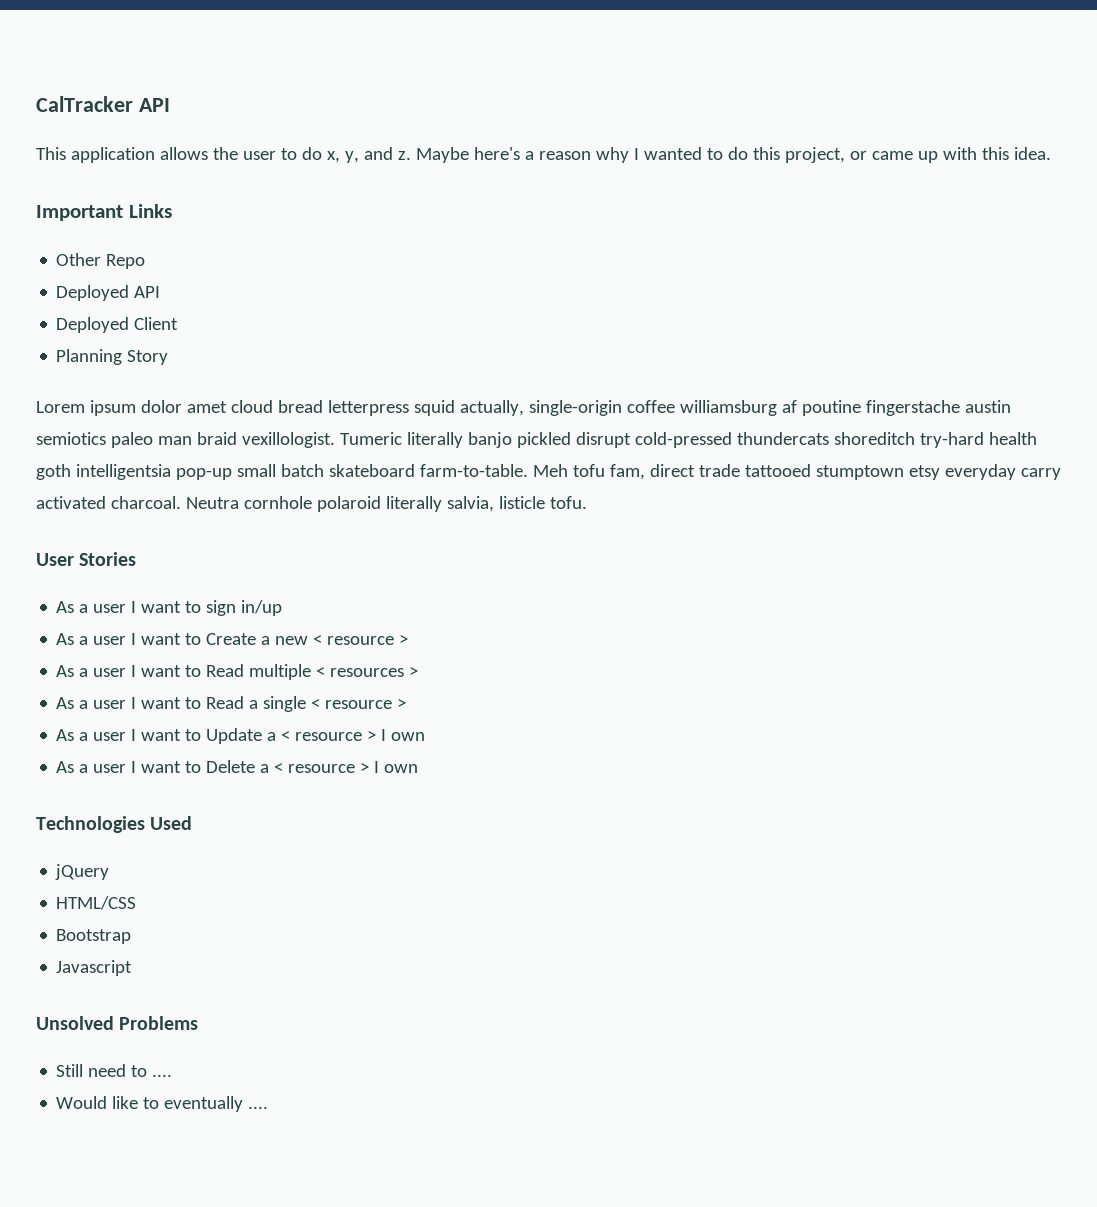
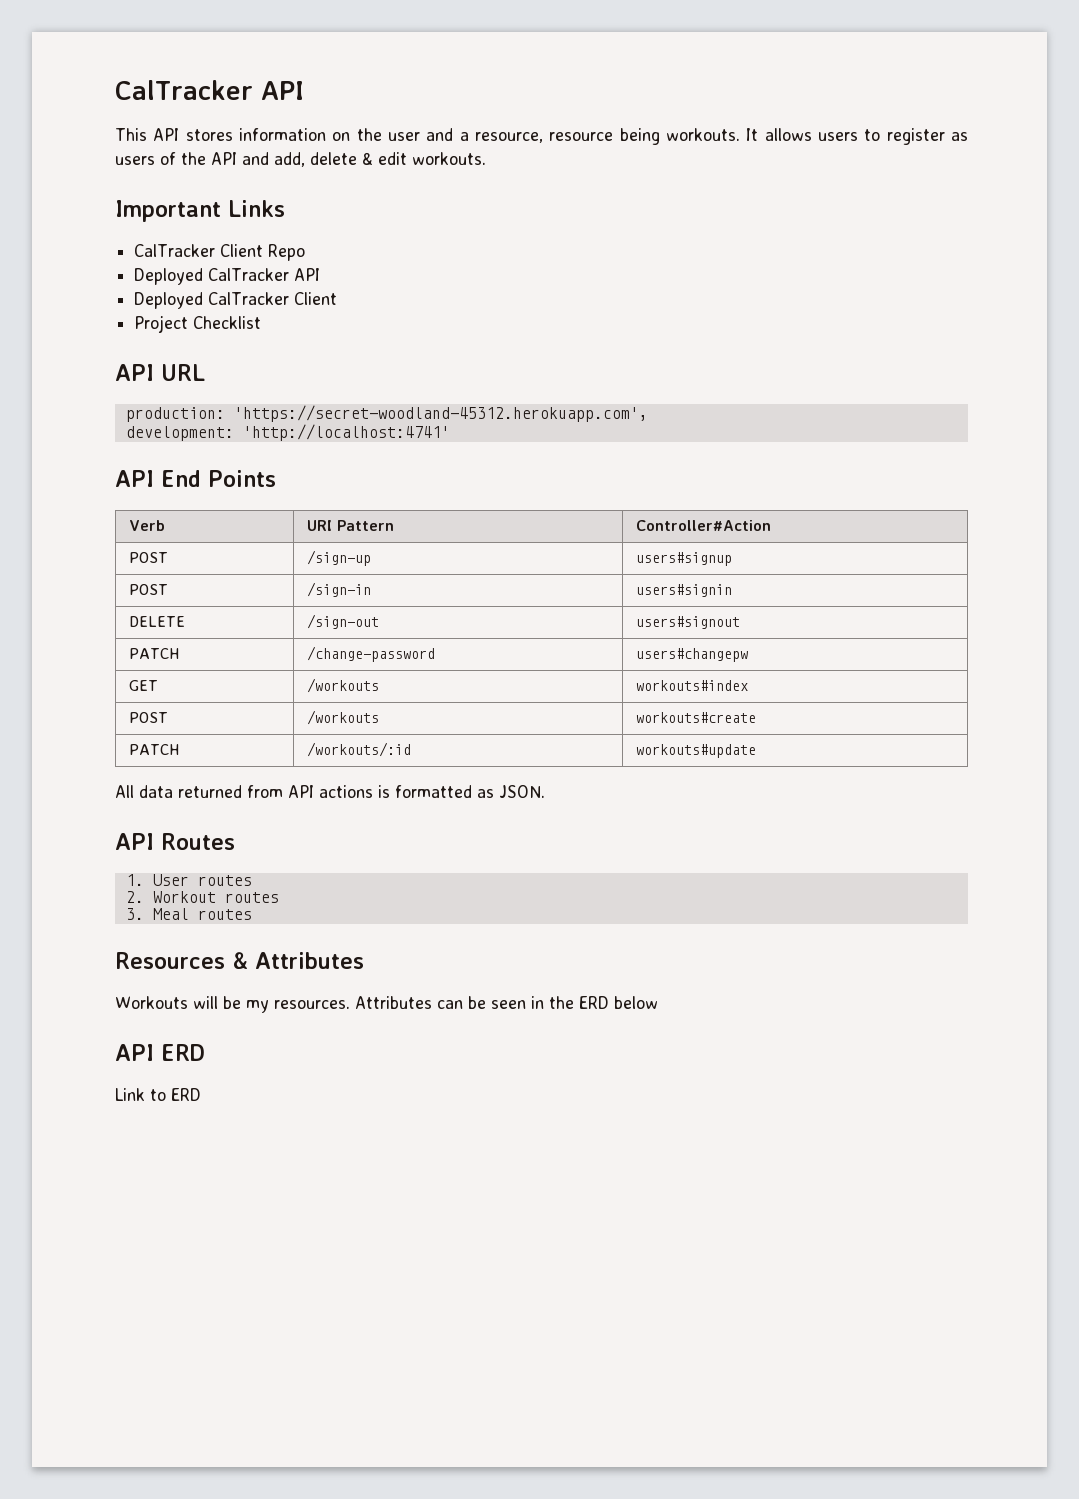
- This application allows the user to do x, y, and z. Maybe here's a reason why I wanted to do this project, or came up with this idea.
+ This API stores information on the user and a resource, resource being workouts. It allows users to register as users of the API and add, delete & edit workouts.
- Other Repo
+ CalTracker Client Repo
- Deployed API
+ Deployed CalTracker API
- Deployed Client
+ Deployed CalTracker Client
- Planning Story
- Lorem ipsum dolor amet cloud bread letterpress squid actually, single-origin coffee williamsburg af poutine fingerstache austin semiotics paleo man braid vexillologist. Tumeric literally banjo pickled disrupt cold-pressed thundercats shoreditch try-hard health goth intelligentsia pop-up small batch skateboard farm-to-table. Meh tofu fam, direct trade tattooed stumptown etsy everyday carry activated charcoal. Neutra cornhole polaroid literally salvia, listicle tofu.
- User Stories
- As a user I want to sign in/up
- As a user I want to Create a new < resource >
- As a user I want to Read multiple < resources >
- As a user I want to Read a single < resource >
- As a user I want to Update a < resource > I own
- As a user I want to Delete a < resource > I own
- Technologies Used
- jQuery
- HTML/CSS
- Bootstrap
- Javascript
- Unsolved Problems
- Still need to ....
- Would like to eventually ....
+ Project Checklist
+ API URL
+ production: 'https://secret-woodland-45312.herokuapp.com',
+ development: 'http://localhost:4741'
+ API End Points
+ Verb | URI Pattern | Controller#Action
+ POST | /sign-up | users#signup
+ POST | /sign-in | users#signin
+ DELETE | /sign-out | users#signout
+ PATCH | /change-password | users#changepw
+ GET | /workouts | workouts#index
+ POST | /workouts | workouts#create
+ PATCH | /workouts/:id | workouts#update
+ All data returned from API actions is formatted as JSON.
+ API Routes
+ 1. User routes
+ 2. Workout routes
+ 3. Meal routes
+ Resources & Attributes
+ Workouts will be my resources. Attributes can be seen in the ERD below
+ API ERD
+ Link to ERD

